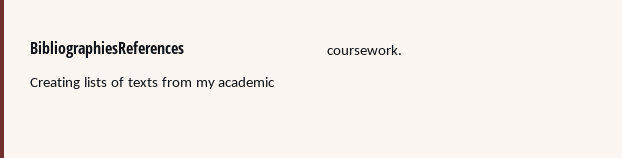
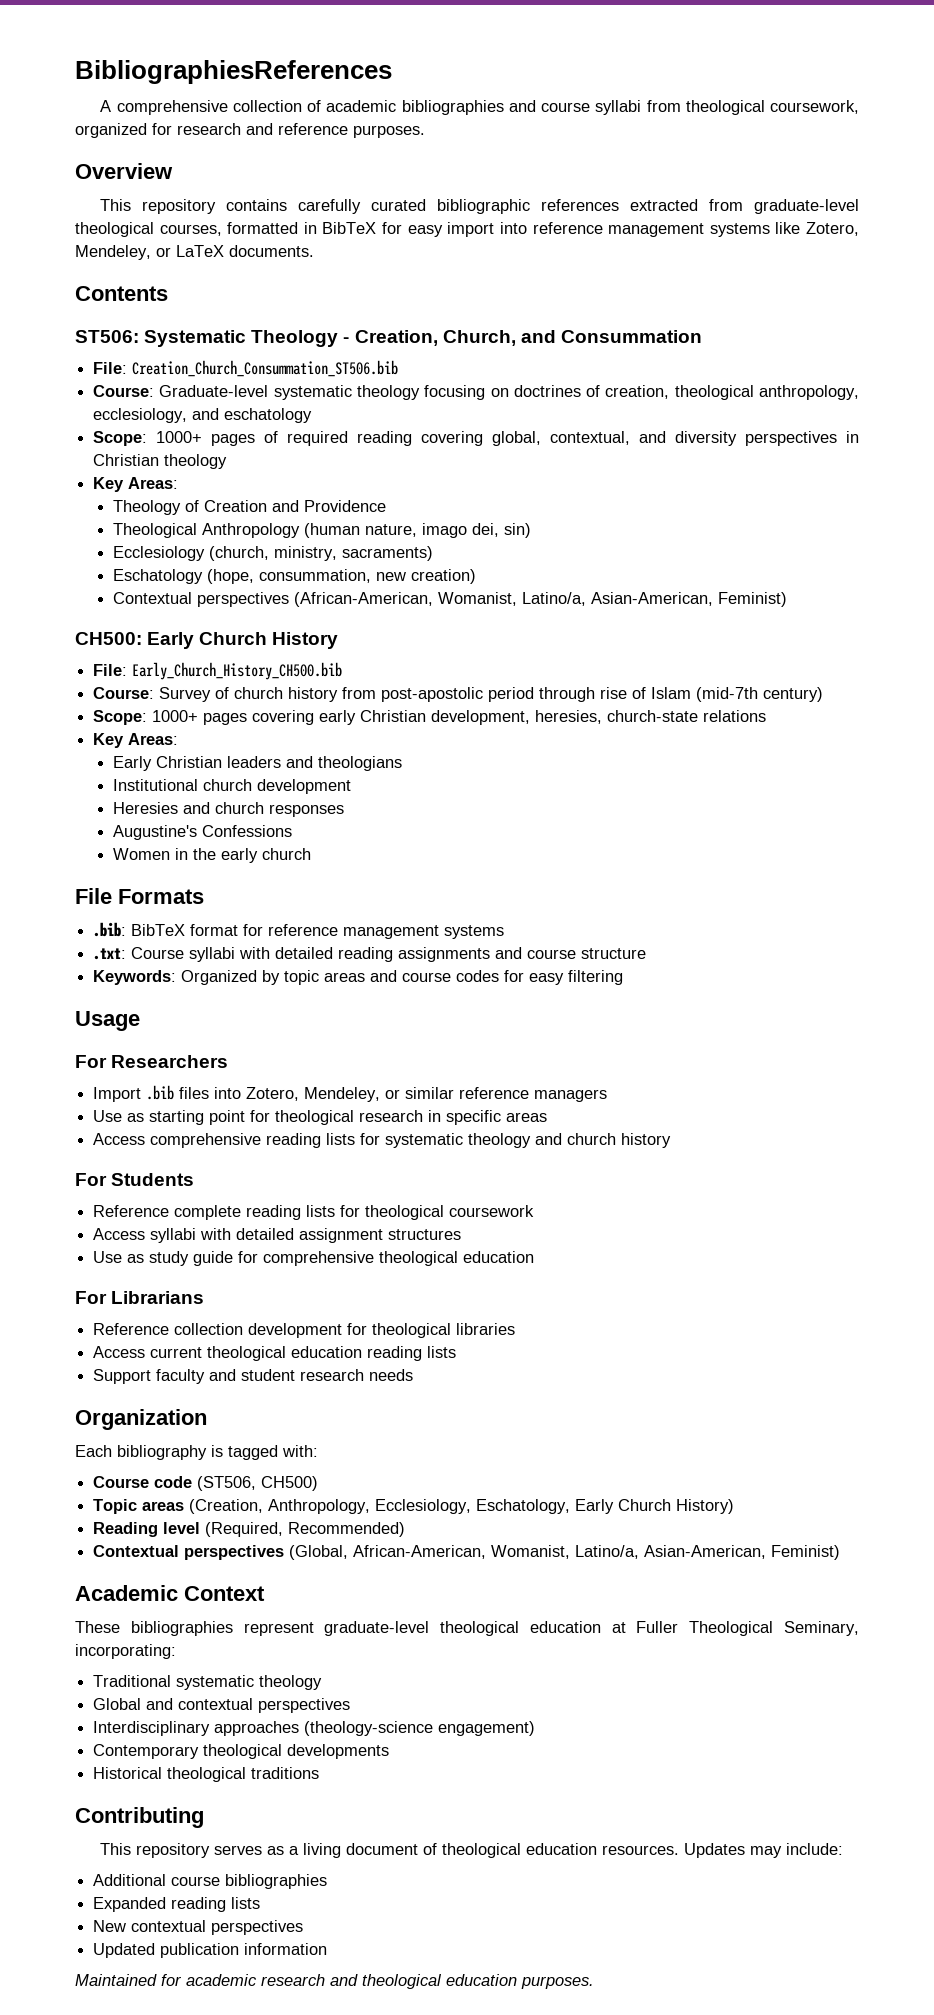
- Creating lists of texts from my academic coursework.
+ A comprehensive collection of academic bibliographies and course syllabi from theological coursework, organized for research and reference purposes.
+ Overview
+ This repository contains carefully curated bibliographic references extracted from graduate-level theological courses, formatted in BibTeX for easy import into reference management systems like Zotero, Mendeley, or LaTeX documents.
+ Contents
+ ST506: Systematic Theology - Creation, Church, and Consummation
+ File: Creation_Church_Consummation_ST506.bib
+ Course: Graduate-level systematic theology focusing on doctrines of creation, theological anthropology, ecclesiology, and eschatology
+ Scope: 1000+ pages of required reading covering global, contextual, and diversity perspectives in Christian theology
+ Key Areas:
+ Theology of Creation and Providence
+ Theological Anthropology (human nature, imago dei, sin)
+ Ecclesiology (church, ministry, sacraments)
+ Eschatology (hope, consummation, new creation)
+ Contextual perspectives (African-American, Womanist, Latino/a, Asian-American, Feminist)
+ CH500: Early Church History
+ File: Early_Church_History_CH500.bib
+ Course: Survey of church history from post-apostolic period through rise of Islam (mid-7th century)
+ Scope: 1000+ pages covering early Christian development, heresies, church-state relations
+ Key Areas:
+ Early Christian leaders and theologians
+ Institutional church development
+ Heresies and church responses
+ Augustine's Confessions
+ Women in the early church
+ File Formats
+ .bib: BibTeX format for reference management systems
+ .txt: Course syllabi with detailed reading assignments and course structure
+ Keywords: Organized by topic areas and course codes for easy filtering
+ Usage
+ For Researchers
+ Import .bib files into Zotero, Mendeley, or similar reference managers
+ Use as starting point for theological research in specific areas
+ Access comprehensive reading lists for systematic theology and church history
+ For Students
+ Reference complete reading lists for theological coursework
+ Access syllabi with detailed assignment structures
+ Use as study guide for comprehensive theological education
+ For Librarians
+ Reference collection development for theological libraries
+ Access current theological education reading lists
+ Support faculty and student research needs
+ Organization
+ Each bibliography is tagged with:
+ Course code (ST506, CH500)
+ Topic areas (Creation, Anthropology, Ecclesiology, Eschatology, Early Church History)
+ Reading level (Required, Recommended)
+ Contextual perspectives (Global, African-American, Womanist, Latino/a, Asian-American, Feminist)
+ Academic Context
+ These bibliographies represent graduate-level theological education at Fuller Theological Seminary, incorporating:
+ Traditional systematic theology
+ Global and contextual perspectives
+ Interdisciplinary approaches (theology-science engagement)
+ Contemporary theological developments
+ Historical theological traditions
+ Contributing
+ This repository serves as a living document of theological education resources. Updates may include:
+ Additional course bibliographies
+ Expanded reading lists
+ New contextual perspectives
+ Updated publication information
+ Maintained for academic research and theological education purposes.

